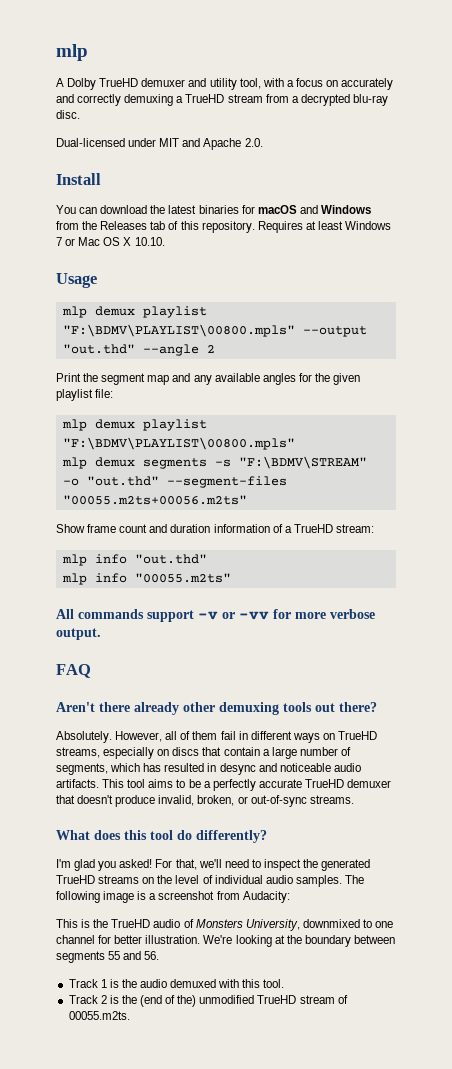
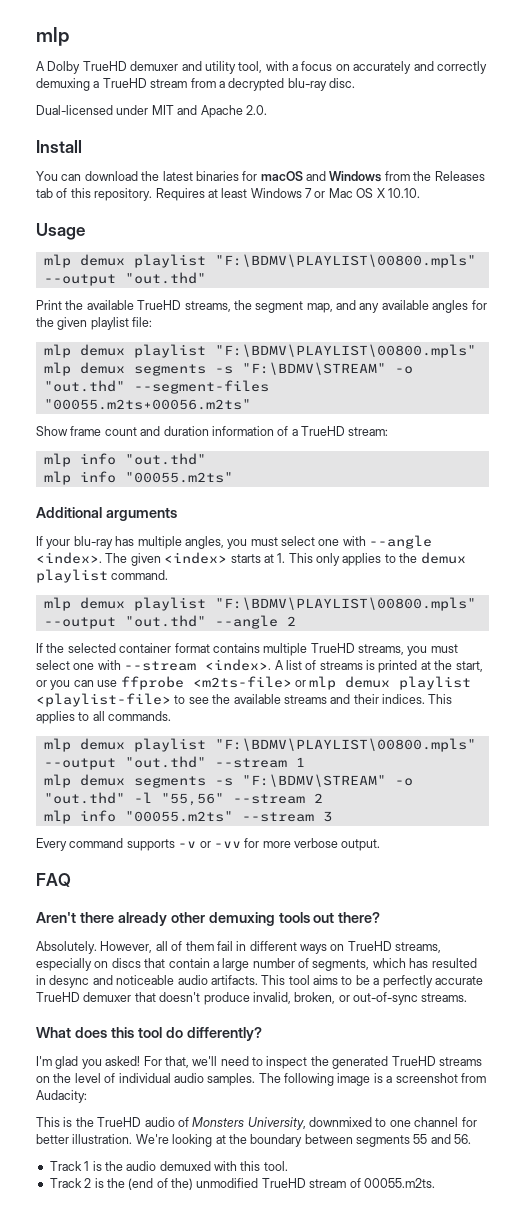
  Usage
- mlp demux playlist "F:\BDMV\PLAYLIST\00800.mpls" --output "out.thd" --angle 2
+ mlp demux playlist "F:\BDMV\PLAYLIST\00800.mpls" --output "out.thd"
- Print the segment map and any available angles for the given playlist file:
+ Print the available TrueHD streams, the segment map, and any available angles for the given playlist file:
- All commands support -v or -vv for more verbose output.
+ Additional arguments
+ If your blu-ray has multiple angles, you must select one with --angle <index>. The given <index> starts at 1. This only applies to the demux playlist command.
+ mlp demux playlist "F:\BDMV\PLAYLIST\00800.mpls" --output "out.thd" --angle 2
+ If the selected container format contains multiple TrueHD streams, you must select one with --stream <index>. A list of streams is printed at the start, or you can use ffprobe <m2ts-file> or mlp demux playlist <playlist-file> to see the available streams and their indices. This applies to all commands.
+ mlp demux playlist "F:\BDMV\PLAYLIST\00800.mpls" --output "out.thd" --stream 1
+ mlp demux segments -s "F:\BDMV\STREAM" -o "out.thd" -l "55,56" --stream 2
+ mlp info "00055.m2ts" --stream 3
+ Every command supports -v or -vv for more verbose output.

